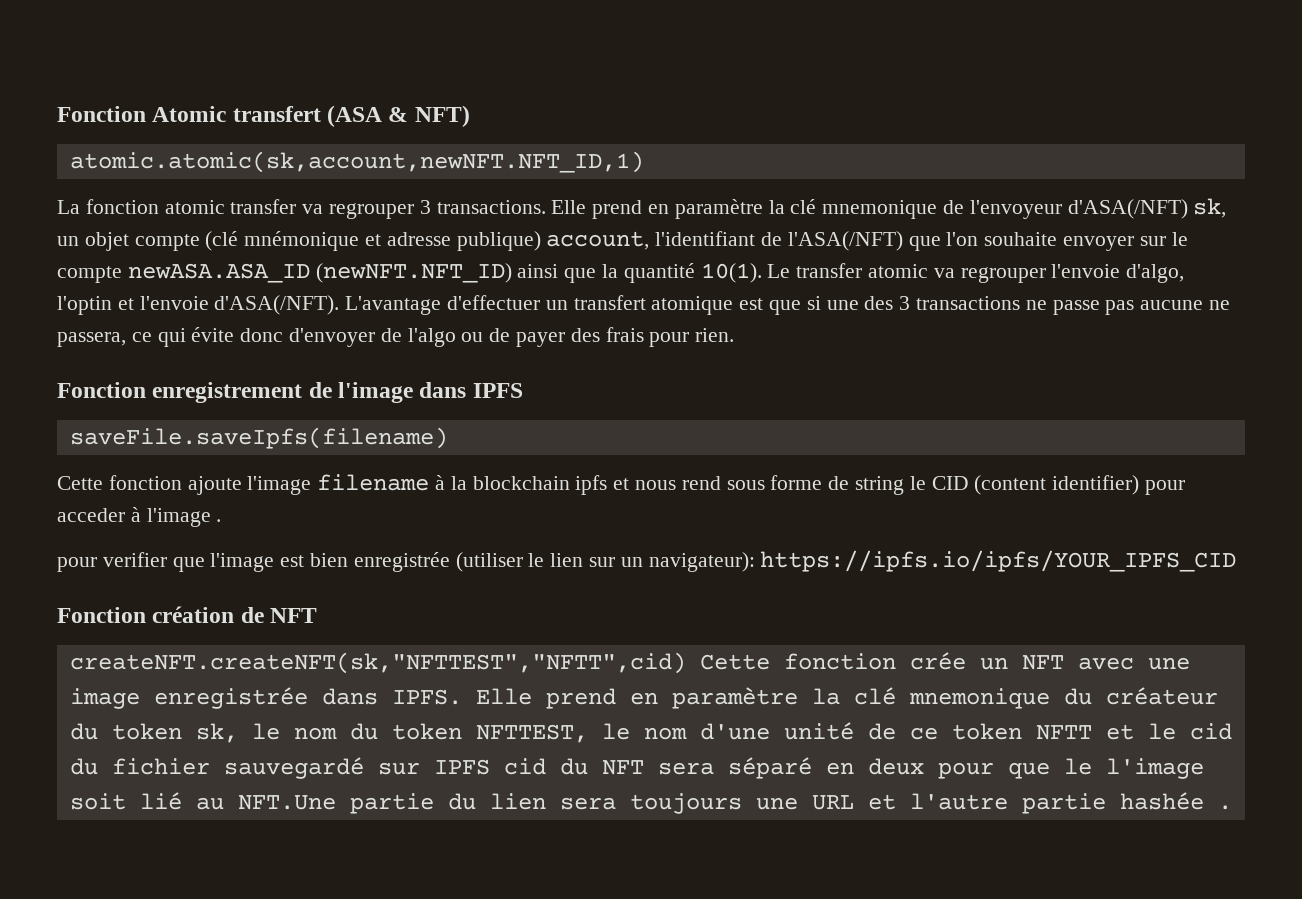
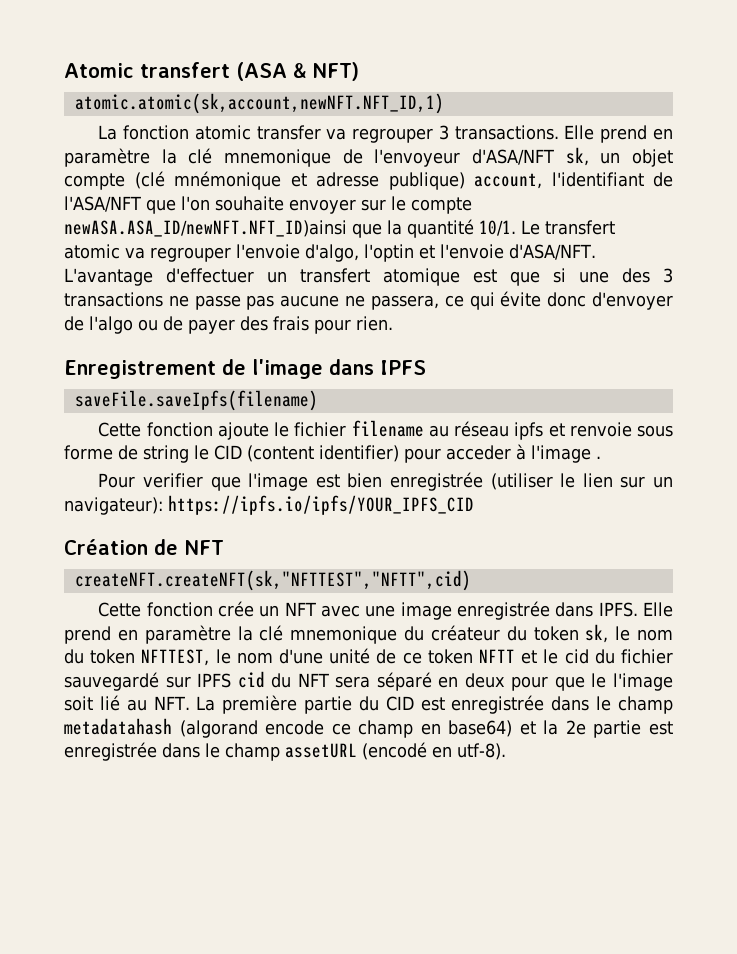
- Fonction Atomic transfert (ASA & NFT)
+ Atomic transfert (ASA & NFT)
- Elle prend en paramètre la clé mnemonique de l'envoyeur d'ASA(/NFT) sk, un objet compte (clé mnémonique et adresse publique) account, l'identifiant de l'ASA(/NFT) que l'on souhaite envoyer sur le compte newASA.ASA_ID (newNFT.NFT_ID) ainsi que la quantité 10(1). Le transfer atomic va regrouper l'envoie d'algo, l'optin et l'envoie d'ASA(/NFT).
+ Elle prend en paramètre la clé mnemonique de l'envoyeur d'ASA/NFT sk, un objet compte (clé mnémonique et adresse publique) account, l'identifiant de l'ASA/NFT que l'on souhaite envoyer sur le compte newASA.ASA_ID/newNFT.NFT_ID)ainsi que la quantité 10/1. Le transfert atomic va regrouper l'envoie d'algo, l'optin et l'envoie d'ASA/NFT.
- Fonction enregistrement de l'image dans IPFS
+ Enregistrement de l'image dans IPFS
- Cette fonction ajoute l'image filename à la blockchain ipfs et nous rend sous forme de string le CID (content identifier) pour acceder à l'image .
+ Cette fonction ajoute le fichier filename au réseau ipfs et renvoie sous forme de string le CID (content identifier) pour acceder à l'image .
- pour verifier que l'image est bien enregistrée (utiliser le lien sur un navigateur): https://ipfs.io/ipfs/YOUR_IPFS_CID
+ Pour verifier que l'image est bien enregistrée (utiliser le lien sur un navigateur): https://ipfs.io/ipfs/YOUR_IPFS_CID
- Fonction création de NFT
+ Création de NFT
- createNFT.createNFT(sk,"NFTTEST","NFTT",cid) Cette fonction crée un NFT avec une image enregistrée dans IPFS.
+ createNFT.createNFT(sk,"NFTTEST","NFTT",cid)
+ Cette fonction crée un NFT avec une image enregistrée dans IPFS.
- Elle prend en paramètre la clé mnemonique du créateur du token sk, le nom du token NFTTEST, le nom d'une unité de ce token NFTT et le cid du fichier sauvegardé sur IPFS cid du NFT sera séparé en deux pour que le l'image soit lié au NFT.Une partie du lien sera toujours une URL et l'autre partie hashée .
+ Elle prend en paramètre la clé mnemonique du créateur du token sk, le nom du token NFTTEST, le nom d'une unité de ce token NFTT et le cid du fichier sauvegardé sur IPFS cid du NFT sera séparé en deux pour que le l'image soit lié au NFT. La première partie du CID est enregistrée dans le champ metadatahash (algorand encode ce champ en base64) et la 2e partie est enregistrée dans le champ assetURL (encodé en utf-8).

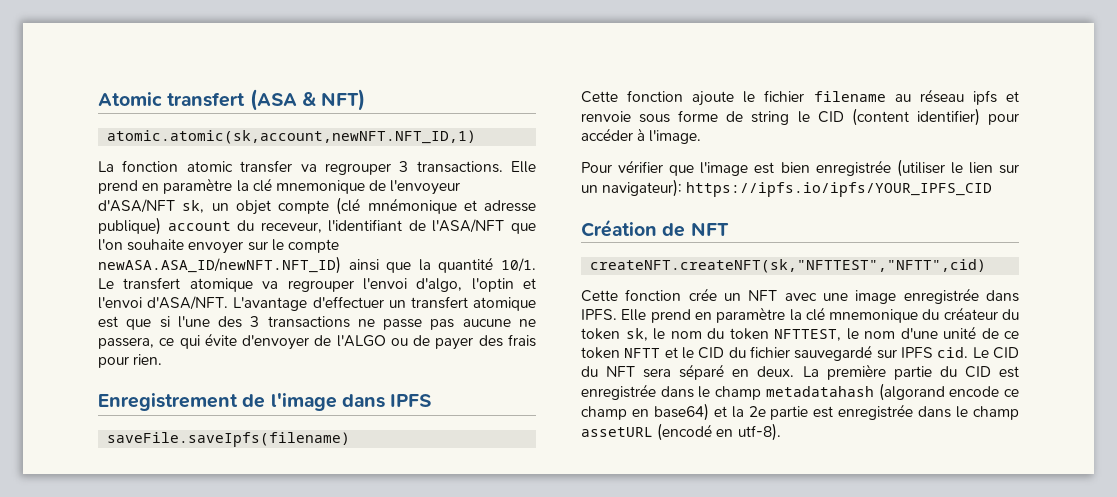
- Elle prend en paramètre la clé mnemonique de l'envoyeur d'ASA/NFT sk, un objet compte (clé mnémonique et adresse publique) account, l'identifiant de l'ASA/NFT que l'on souhaite envoyer sur le compte newASA.ASA_ID/newNFT.NFT_ID)ainsi que la quantité 10/1.
+ Elle prend en paramètre la clé mnemonique de l'envoyeur d'ASA/NFT sk, un objet compte (clé mnémonique et adresse publique) account du receveur, l'identifiant de l'ASA/NFT que l'on souhaite envoyer sur le compte newASA.ASA_ID/newNFT.NFT_ID) ainsi que la quantité 10/1.
- Le transfert atomic va regrouper l'envoie d'algo, l'optin et l'envoie d'ASA/NFT.
+ Le transfert atomique va regrouper l'envoi d'algo, l'optin et l'envoi d'ASA/NFT.
- L'avantage d'effectuer un transfert atomique est que si une des 3 transactions ne passe pas aucune ne passera, ce qui évite donc d'envoyer de l'algo ou de payer des frais pour rien.
+ L'avantage d'effectuer un transfert atomique est que si l'une des 3 transactions ne passe pas aucune ne passera, ce qui évite d'envoyer de l'ALGO ou de payer des frais pour rien.
- Cette fonction ajoute le fichier filename au réseau ipfs et renvoie sous forme de string le CID (content identifier) pour acceder à l'image .
+ Cette fonction ajoute le fichier filename au réseau ipfs et renvoie sous forme de string le CID (content identifier) pour accéder à l'image.
- Pour verifier que l'image est bien enregistrée (utiliser le lien sur un navigateur): https://ipfs.io/ipfs/YOUR_IPFS_CID
+ Pour vérifier que l'image est bien enregistrée (utiliser le lien sur un navigateur): https://ipfs.io/ipfs/YOUR_IPFS_CID
- Elle prend en paramètre la clé mnemonique du créateur du token sk, le nom du token NFTTEST, le nom d'une unité de ce token NFTT et le cid du fichier sauvegardé sur IPFS cid du NFT sera séparé en deux pour que le l'image soit lié au NFT. La première partie du CID est enregistrée dans le champ metadatahash (algorand encode ce champ en base64) et la 2e partie est enregistrée dans le champ assetURL (encodé en utf-8).
+ Elle prend en paramètre la clé mnemonique du créateur du token sk, le nom du token NFTTEST, le nom d'une unité de ce token NFTT et le CID du fichier sauvegardé sur IPFS cid. Le CID du NFT sera séparé en deux. La première partie du CID est enregistrée dans le champ metadatahash (algorand encode ce champ en base64) et la 2e partie est enregistrée dans le champ assetURL (encodé en utf-8).

